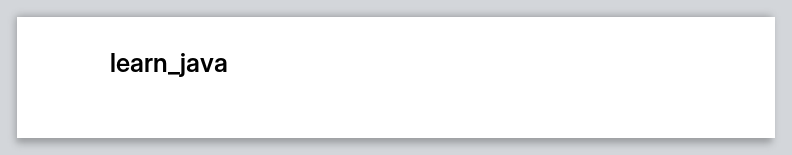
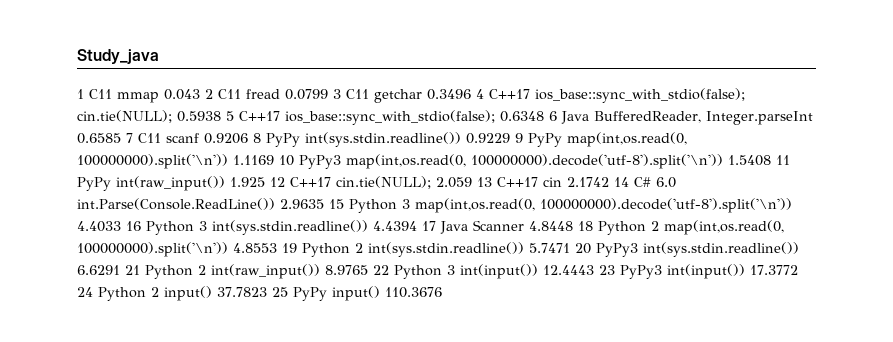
- learn_java
+ Study_java
+ 1 C11 mmap 0.043 2 C11 fread 0.0799 3 C11 getchar 0.3496 4 C++17 ios_base::sync_with_stdio(false); cin.tie(NULL); 0.5938 5 C++17 ios_base::sync_with_stdio(false); 0.6348 6 Java BufferedReader, Integer.parseInt 0.6585 7 C11 scanf 0.9206 8 PyPy int(sys.stdin.readline()) 0.9229 9 PyPy map(int,os.read(0, 100000000).split('\n')) 1.1169 10 PyPy3 map(int,os.read(0, 100000000).decode('utf-8').split('\n')) 1.5408 11 PyPy int(raw_input()) 1.925 12 C++17 cin.tie(NULL); 2.059 13 C++17 cin 2.1742 14 C# 6.0 int.Parse(Console.ReadLine()) 2.9635 15 Python 3 map(int,os.read(0, 100000000).decode('utf-8').split('\n')) 4.4033 16 Python 3 int(sys.stdin.readline()) 4.4394 17 Java Scanner 4.8448 18 Python 2 map(int,os.read(0, 100000000).split('\n')) 4.8553 19 Python 2 int(sys.stdin.readline()) 5.7471 20 PyPy3 int(sys.stdin.readline()) 6.6291 21 Python 2 int(raw_input()) 8.9765 22 Python 3 int(input()) 12.4443 23 PyPy3 int(input()) 17.3772 24 Python 2 input() 37.7823 25 PyPy input() 110.3676

